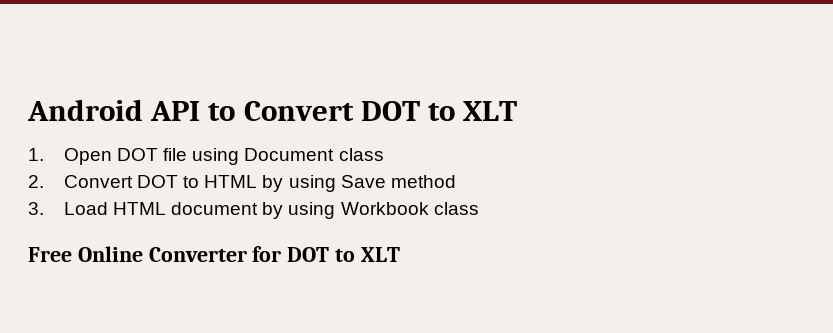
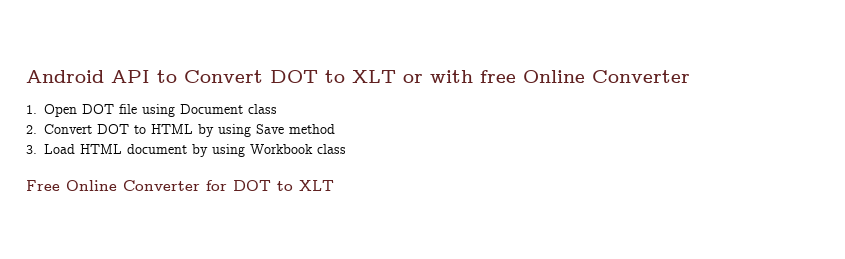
- Android API to Convert DOT to XLT
+ Android API to Convert DOT to XLT or with free Online Converter

